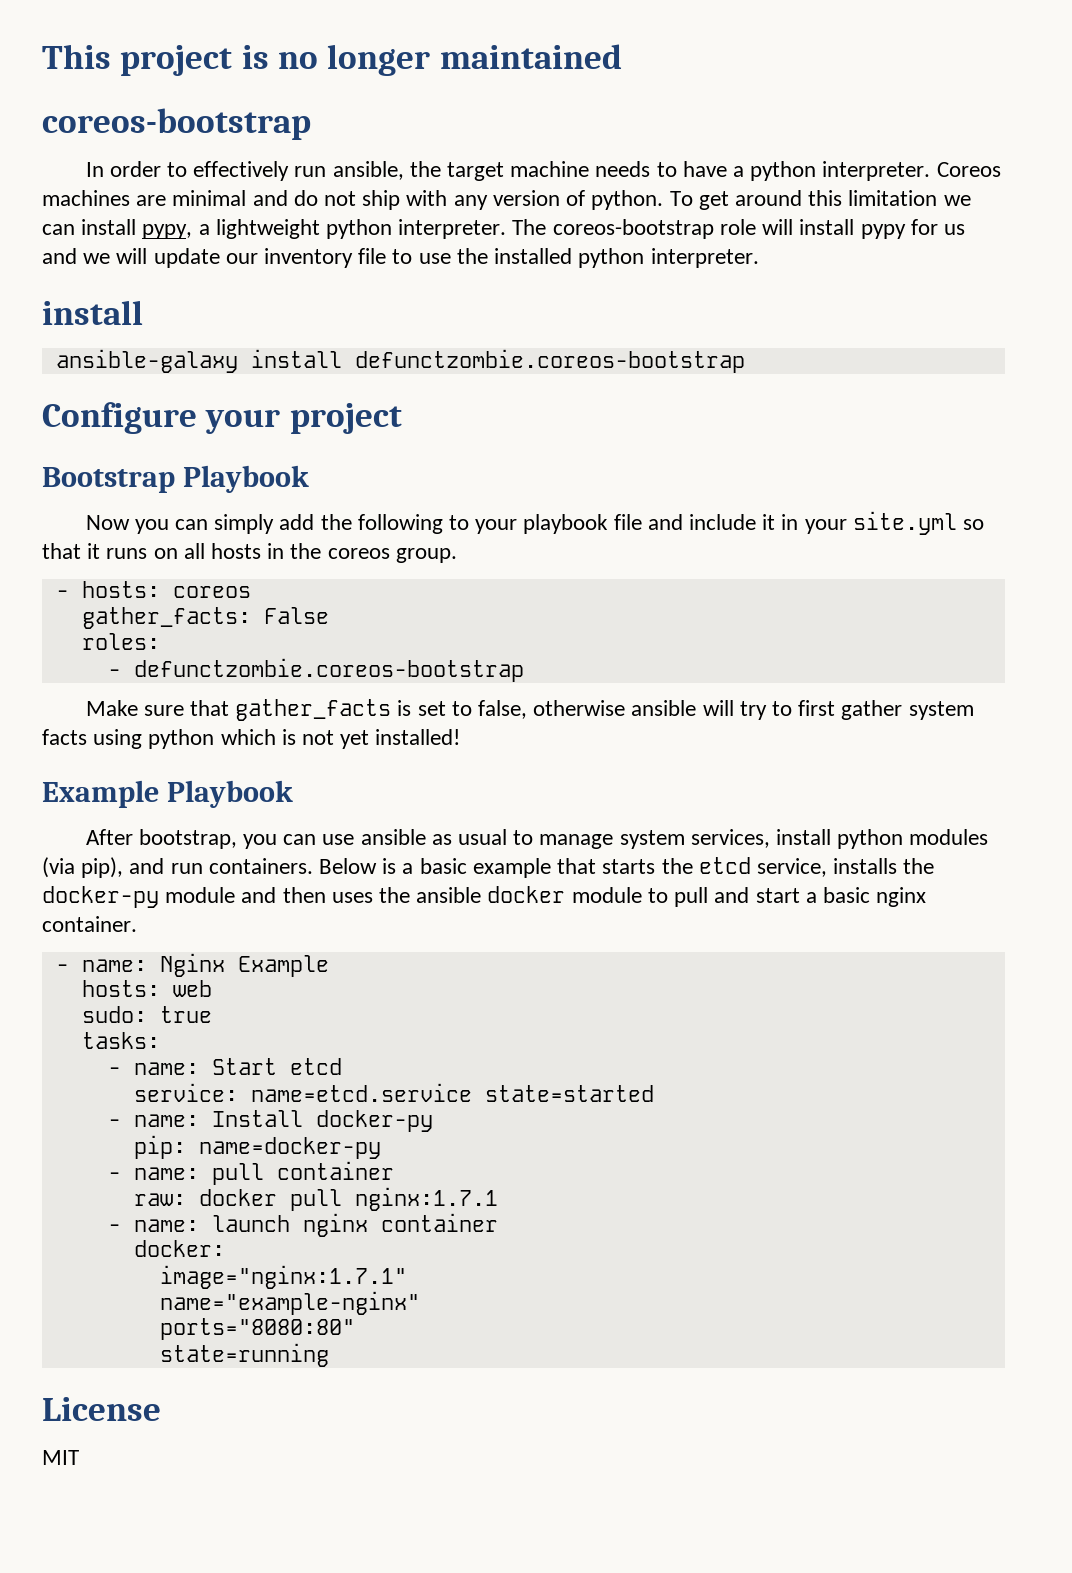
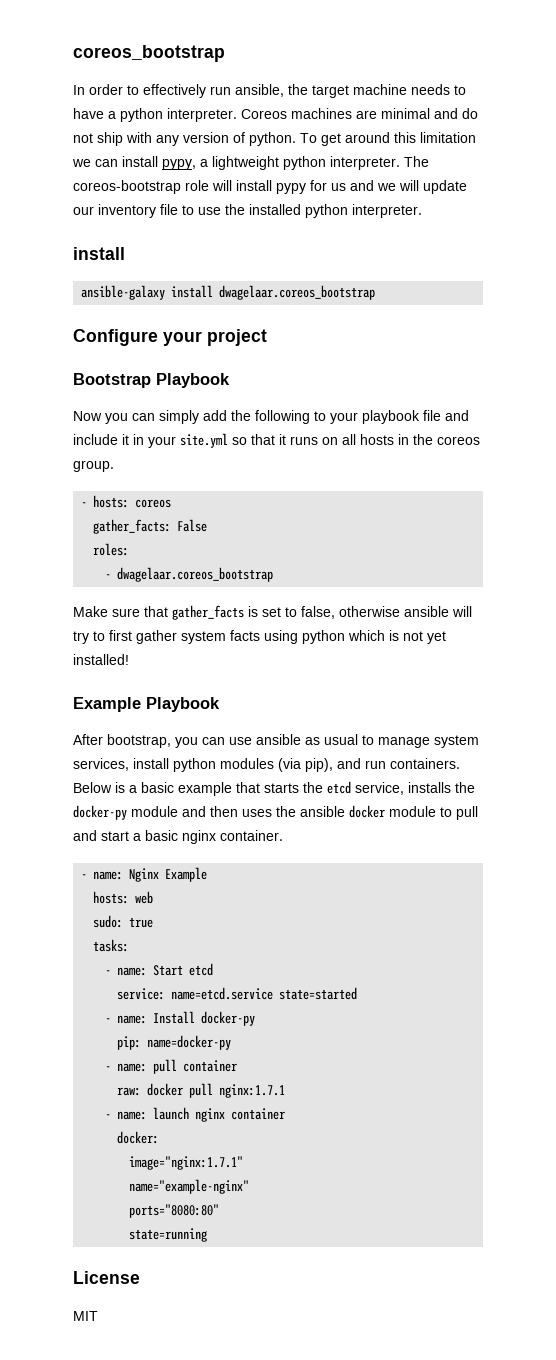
- This project is no longer maintained
- coreos-bootstrap
+ coreos_bootstrap
- ansible-galaxy install defunctzombie.coreos-bootstrap
+ ansible-galaxy install dwagelaar.coreos_bootstrap
- - defunctzombie.coreos-bootstrap
+ - dwagelaar.coreos_bootstrap

